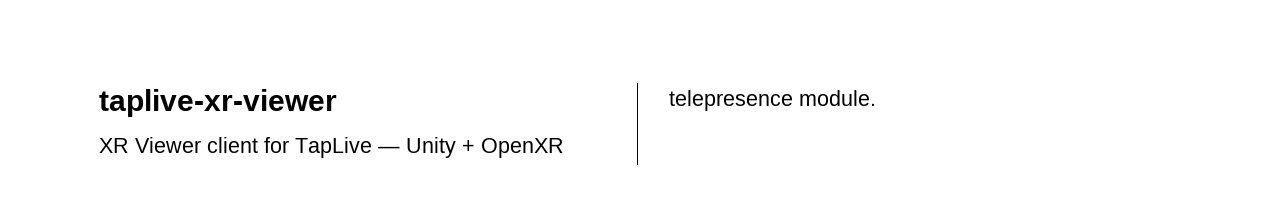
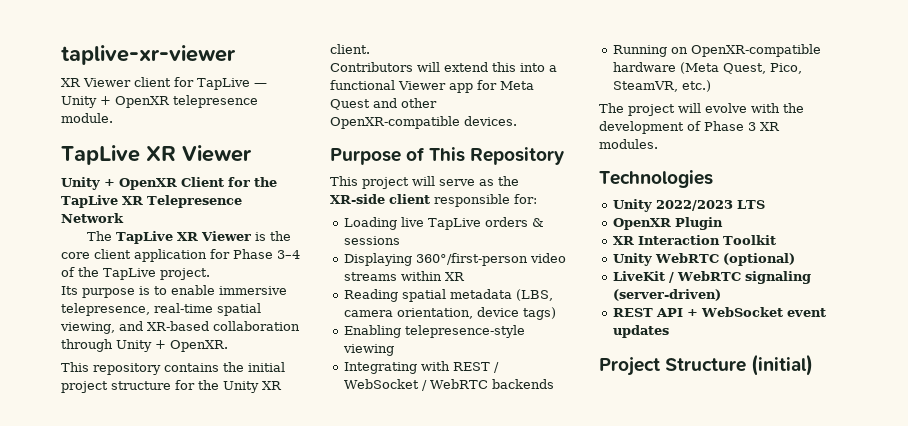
  XR Viewer client for TapLive — Unity + OpenXR telepresence module.
+ TapLive XR Viewer
+ Unity + OpenXR Client for the TapLive XR Telepresence Network
+ The TapLive XR Viewer is the core client application for Phase 3–4 of the TapLive project.
+ Its purpose is to enable immersive telepresence, real-time spatial viewing, and XR-based collaboration through Unity + OpenXR.
+ This repository contains the initial project structure for the Unity XR client.
+ Contributors will extend this into a functional Viewer app for Meta Quest and other OpenXR-compatible devices.
+ Purpose of This Repository
+ This project will serve as the XR-side client responsible for:
+ Loading live TapLive orders & sessions
+ Displaying 360°/first-person video streams within XR
+ Reading spatial metadata (LBS, camera orientation, device tags)
+ Enabling telepresence-style viewing
+ Integrating with REST / WebSocket / WebRTC backends
+ Running on OpenXR-compatible hardware (Meta Quest, Pico, SteamVR, etc.)
+ The project will evolve with the development of Phase 3 XR modules.
+ Technologies
+ Unity 2022/2023 LTS
+ OpenXR Plugin
+ XR Interaction Toolkit
+ Unity WebRTC (optional)
+ LiveKit / WebRTC signaling (server-driven)
+ REST API + WebSocket event updates
+ Project Structure (initial)

